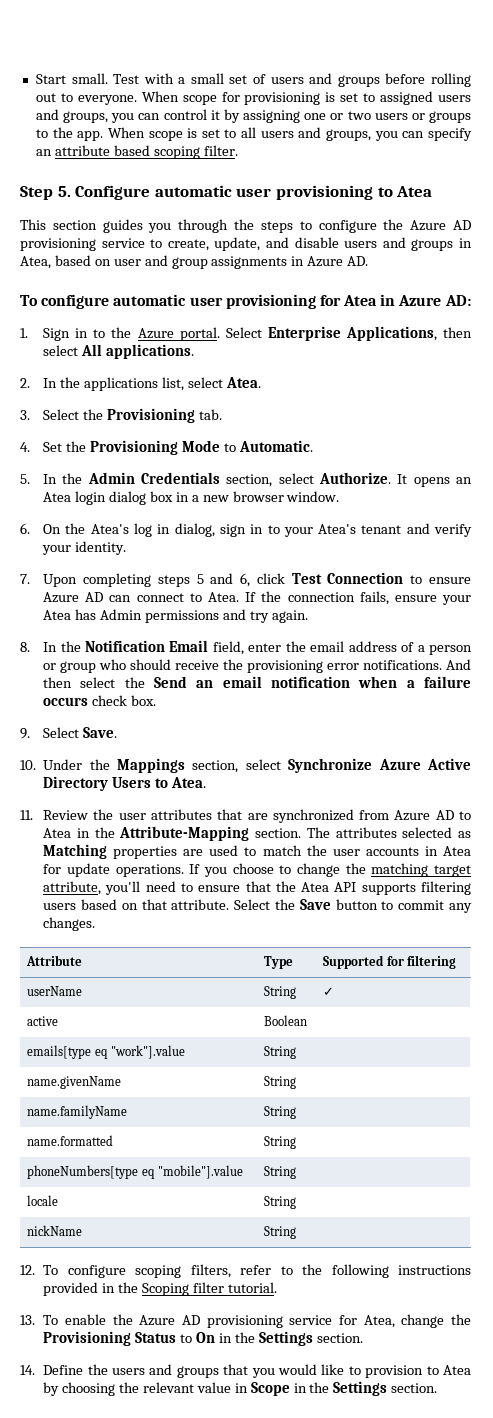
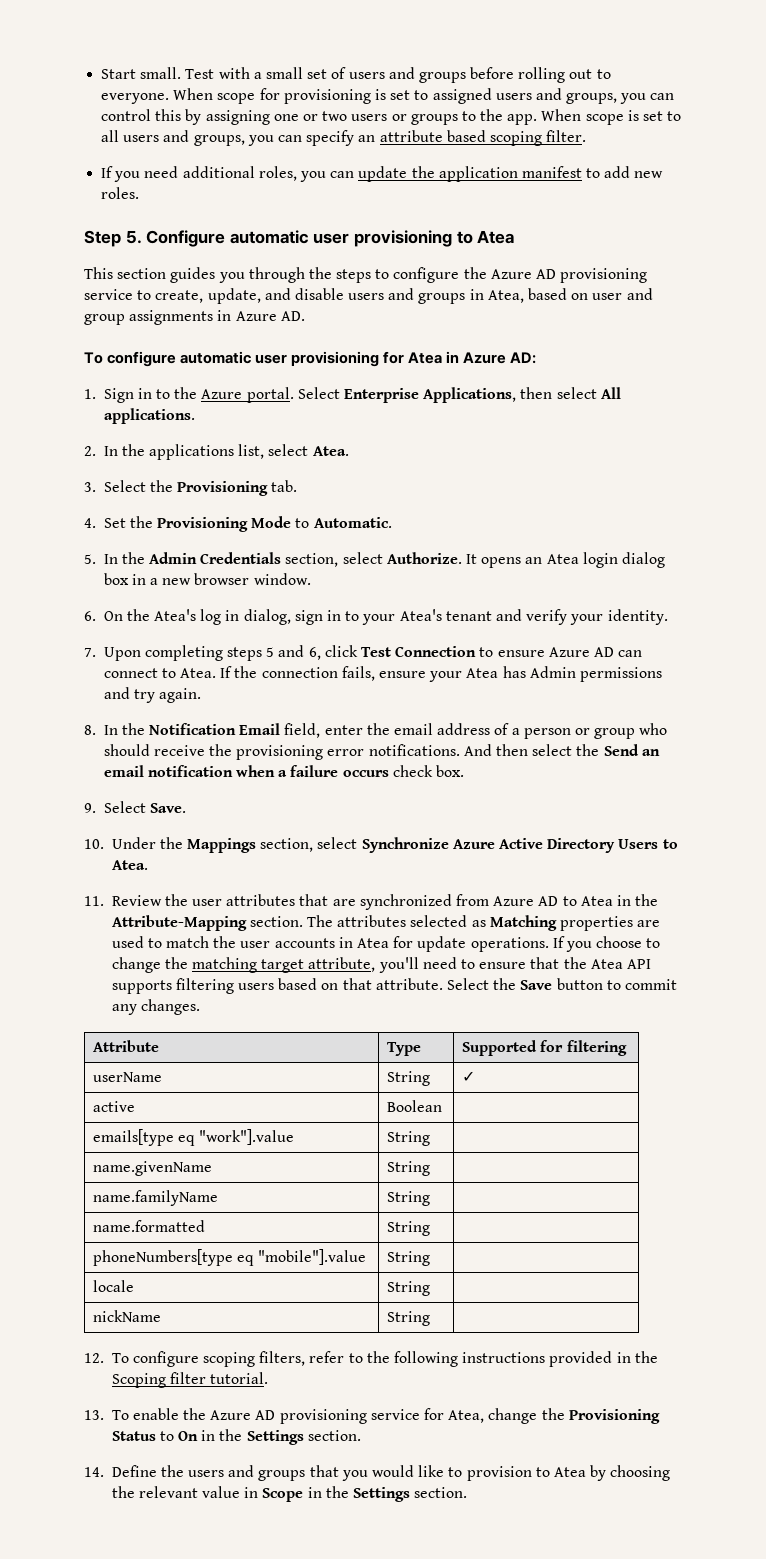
- When scope for provisioning is set to assigned users and groups, you can control it by assigning one or two users or groups to the app.
+ When scope for provisioning is set to assigned users and groups, you can control this by assigning one or two users or groups to the app.
+ If you need additional roles, you can update the application manifest to add new roles.

